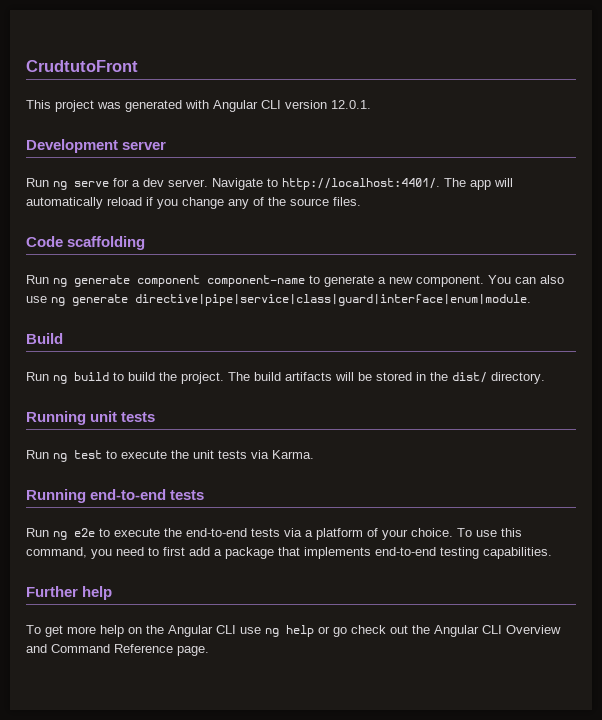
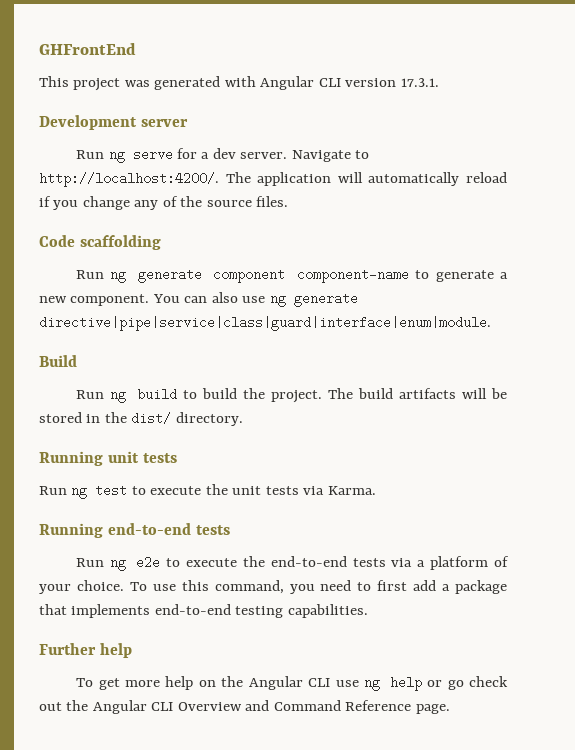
- CrudtutoFront
+ GHFrontEnd
- This project was generated with Angular CLI version 12.0.1.
+ This project was generated with Angular CLI version 17.3.1.
- Navigate to http://localhost:4401/. The app will automatically reload if you change any of the source files.
+ Navigate to http://localhost:4200/. The application will automatically reload if you change any of the source files.

